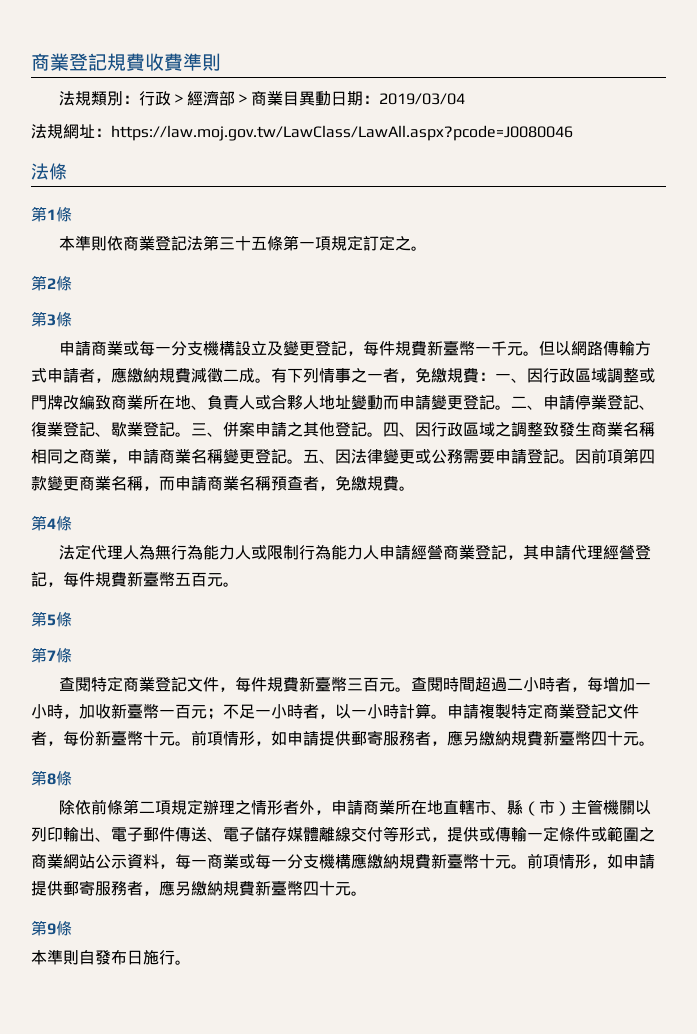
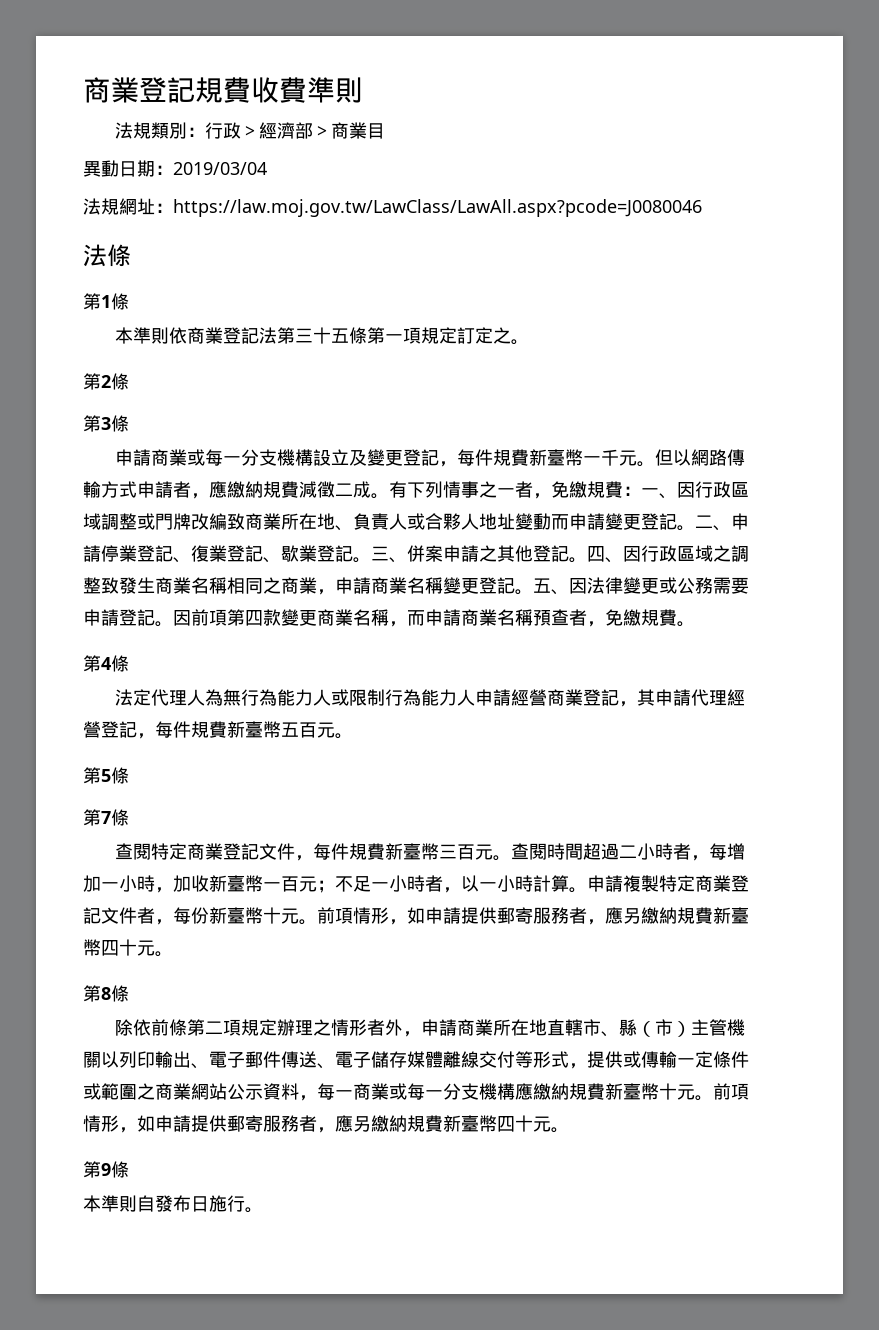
- 法規類別：行政＞經濟部＞商業目異動日期：2019/03/04
+ 法規類別：行政＞經濟部＞商業目
+ 異動日期：2019/03/04

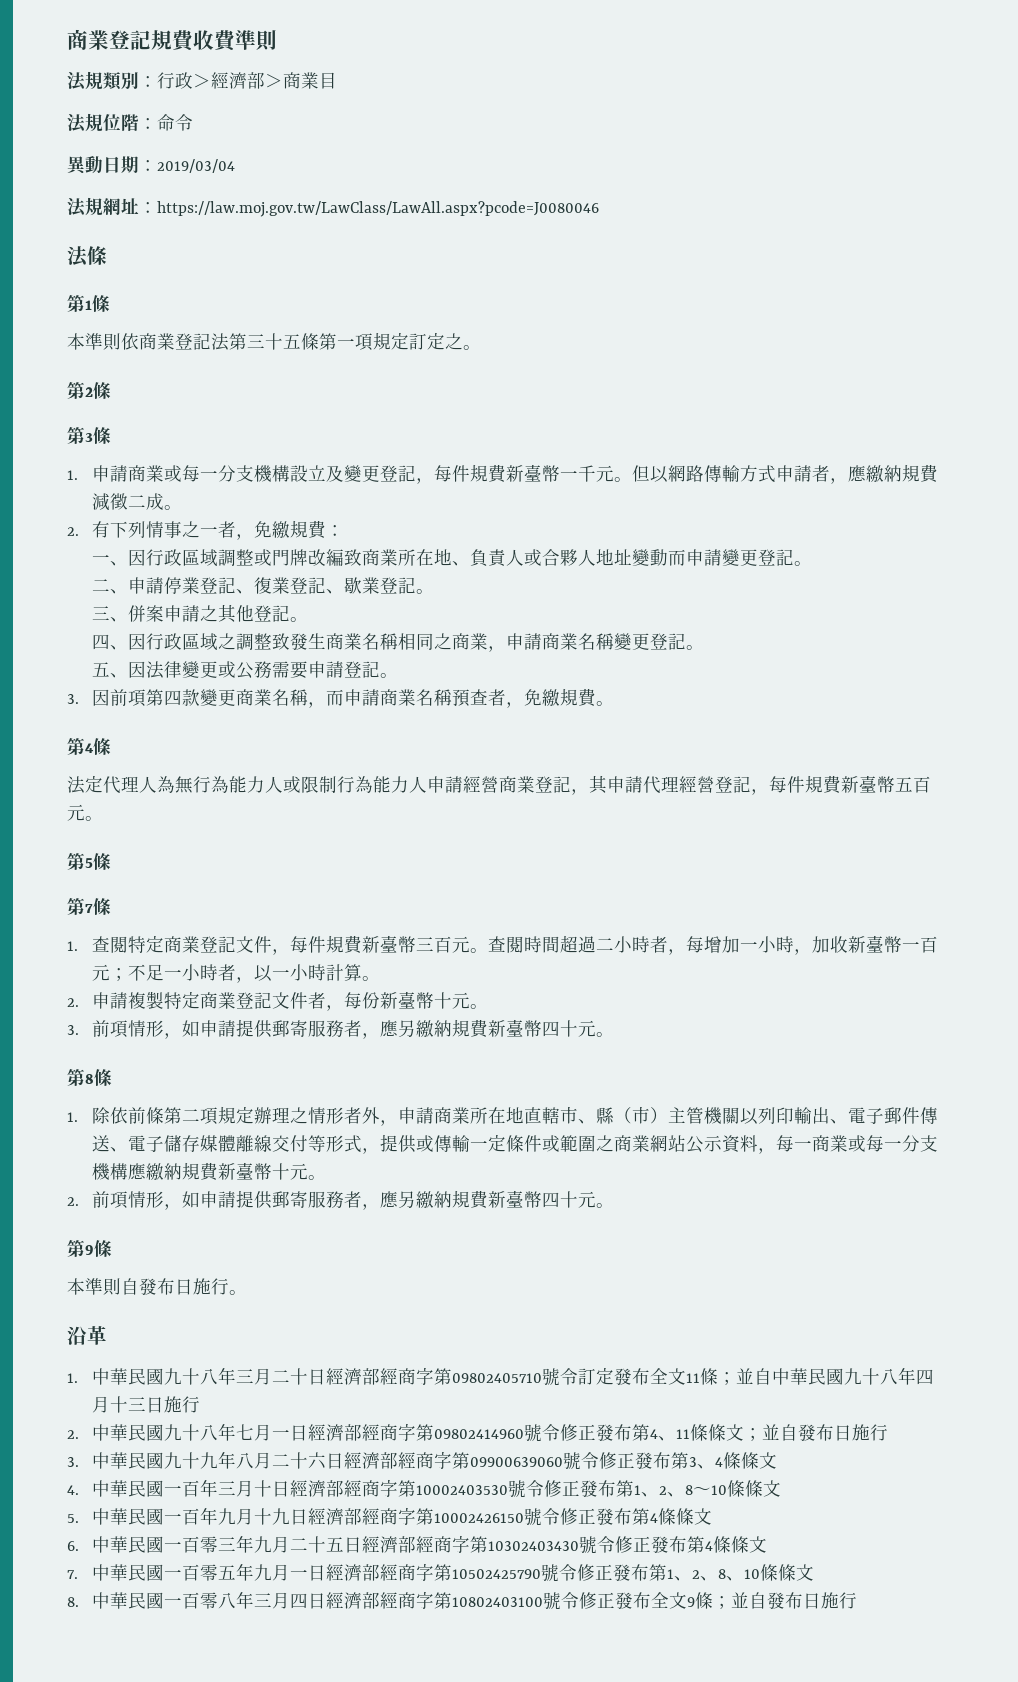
+ 法規位階：命令
- 申請商業或每一分支機構設立及變更登記，每件規費新臺幣一千元。
+ 1.申請商業或每一分支機構設立及變更登記，每件規費新臺幣一千元。
- 但以網路傳輸方式申請者，應繳納規費減徵二成。有下列情事之一者，免繳規費：一、因行政區域調整或門牌改編致商業所在地、負責人或合夥人地址變動而申請變更登記。二、申請停業登記、復業登記、歇業登記。三、併案申請之其他登記。四、因行政區域之調整致發生商業名稱相同之商業，申請商業名稱變更登記。五、因法律變更或公務需要申請登記。因前項第四款變更商業名稱，而申請商業名稱預查者，免繳規費。
+ 但以網路傳輸方式申請者，應繳納規費減徵二成。
+ 2.有下列情事之一者，免繳規費：
+ 一、因行政區域調整或門牌改編致商業所在地、負責人或合夥人地址變動而申請變更登記。
+ 二、申請停業登記、復業登記、歇業登記。
+ 三、併案申請之其他登記。
+ 四、因行政區域之調整致發生商業名稱相同之商業，申請商業名稱變更登記。
+ 五、因法律變更或公務需要申請登記。
+ 3.因前項第四款變更商業名稱，而申請商業名稱預查者，免繳規費。
- 查閱特定商業登記文件，每件規費新臺幣三百元。
+ 1.查閱特定商業登記文件，每件規費新臺幣三百元。
- 查閱時間超過二小時者，每增加一小時，加收新臺幣一百元；不足一小時者，以一小時計算。申請複製特定商業登記文件者，每份新臺幣十元。前項情形，如申請提供郵寄服務者，應另繳納規費新臺幣四十元。
+ 查閱時間超過二小時者，每增加一小時，加收新臺幣一百元；不足一小時者，以一小時計算。
+ 2.申請複製特定商業登記文件者，每份新臺幣十元。
+ 3.前項情形，如申請提供郵寄服務者，應另繳納規費新臺幣四十元。
- 除依前條第二項規定辦理之情形者外，申請商業所在地直轄市、縣（市）主管機關以列印輸出、電子郵件傳送、電子儲存媒體離線交付等形式，提供或傳輸一定條件或範圍之商業網站公示資料，每一商業或每一分支機構應繳納規費新臺幣十元。前項情形，如申請提供郵寄服務者，應另繳納規費新臺幣四十元。
+ 1.除依前條第二項規定辦理之情形者外，申請商業所在地直轄市、縣（市）主管機關以列印輸出、電子郵件傳送、電子儲存媒體離線交付等形式，提供或傳輸一定條件或範圍之商業網站公示資料，每一商業或每一分支機構應繳納規費新臺幣十元。
+ 2.前項情形，如申請提供郵寄服務者，應另繳納規費新臺幣四十元。
+ 沿革
+ 1.中華民國九十八年三月二十日經濟部經商字第09802405710號令訂定發布全文11條；並自中華民國九十八年四月十三日施行
+ 2.中華民國九十八年七月一日經濟部經商字第09802414960號令修正發布第4、11條條文；並自發布日施行
+ 3.中華民國九十九年八月二十六日經濟部經商字第09900639060號令修正發布第3、4條條文
+ 4.中華民國一百年三月十日經濟部經商字第10002403530號令修正發布第1、2、8～10條條文
+ 5.中華民國一百年九月十九日經濟部經商字第10002426150號令修正發布第4條條文
+ 6.中華民國一百零三年九月二十五日經濟部經商字第10302403430號令修正發布第4條條文
+ 7.中華民國一百零五年九月一日經濟部經商字第10502425790號令修正發布第1、2、8、10條條文
+ 8.中華民國一百零八年三月四日經濟部經商字第10802403100號令修正發布全文9條；並自發布日施行

